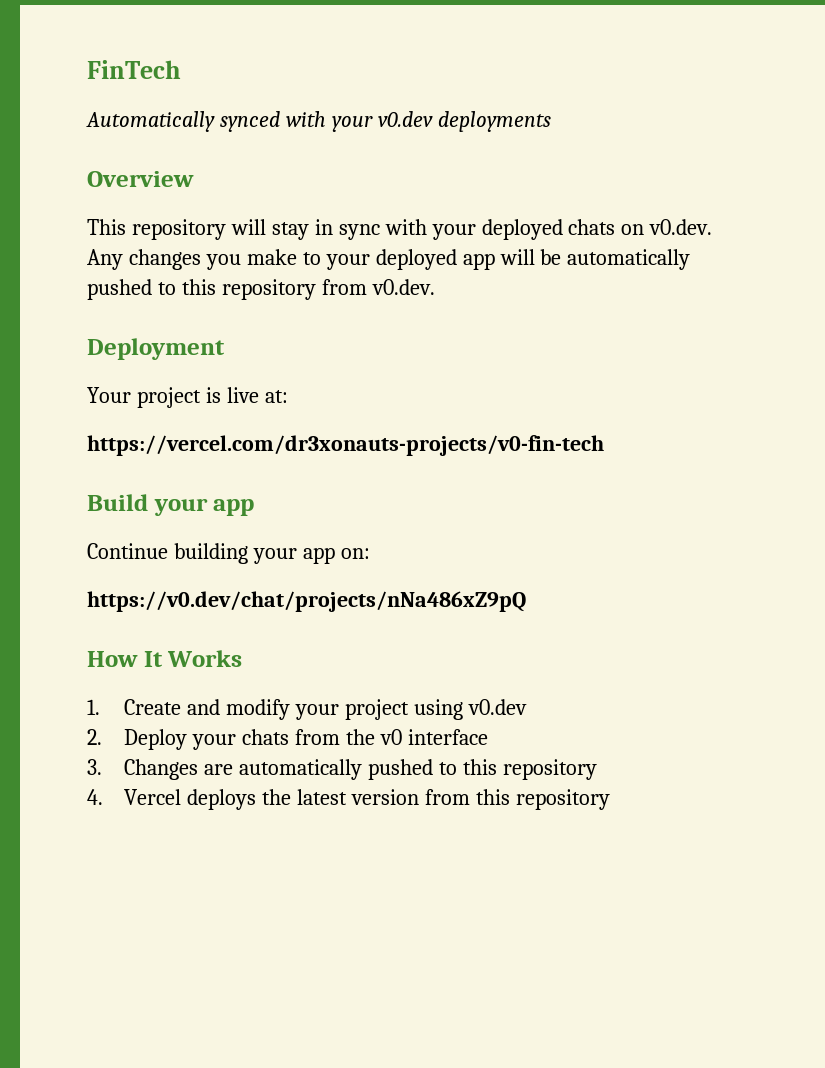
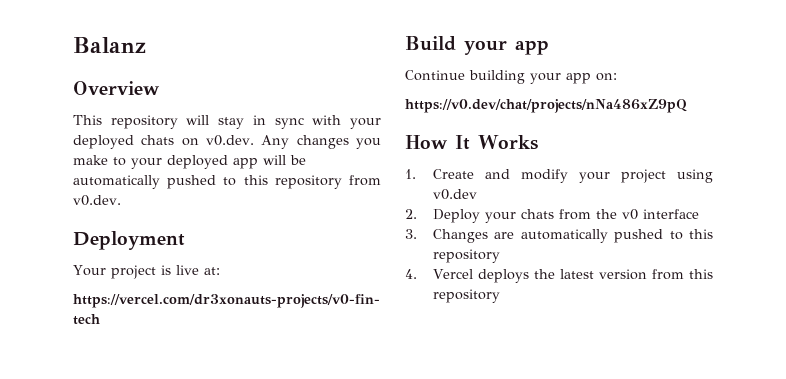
- FinTech
- Automatically synced with your v0.dev deployments
+ Balanz

